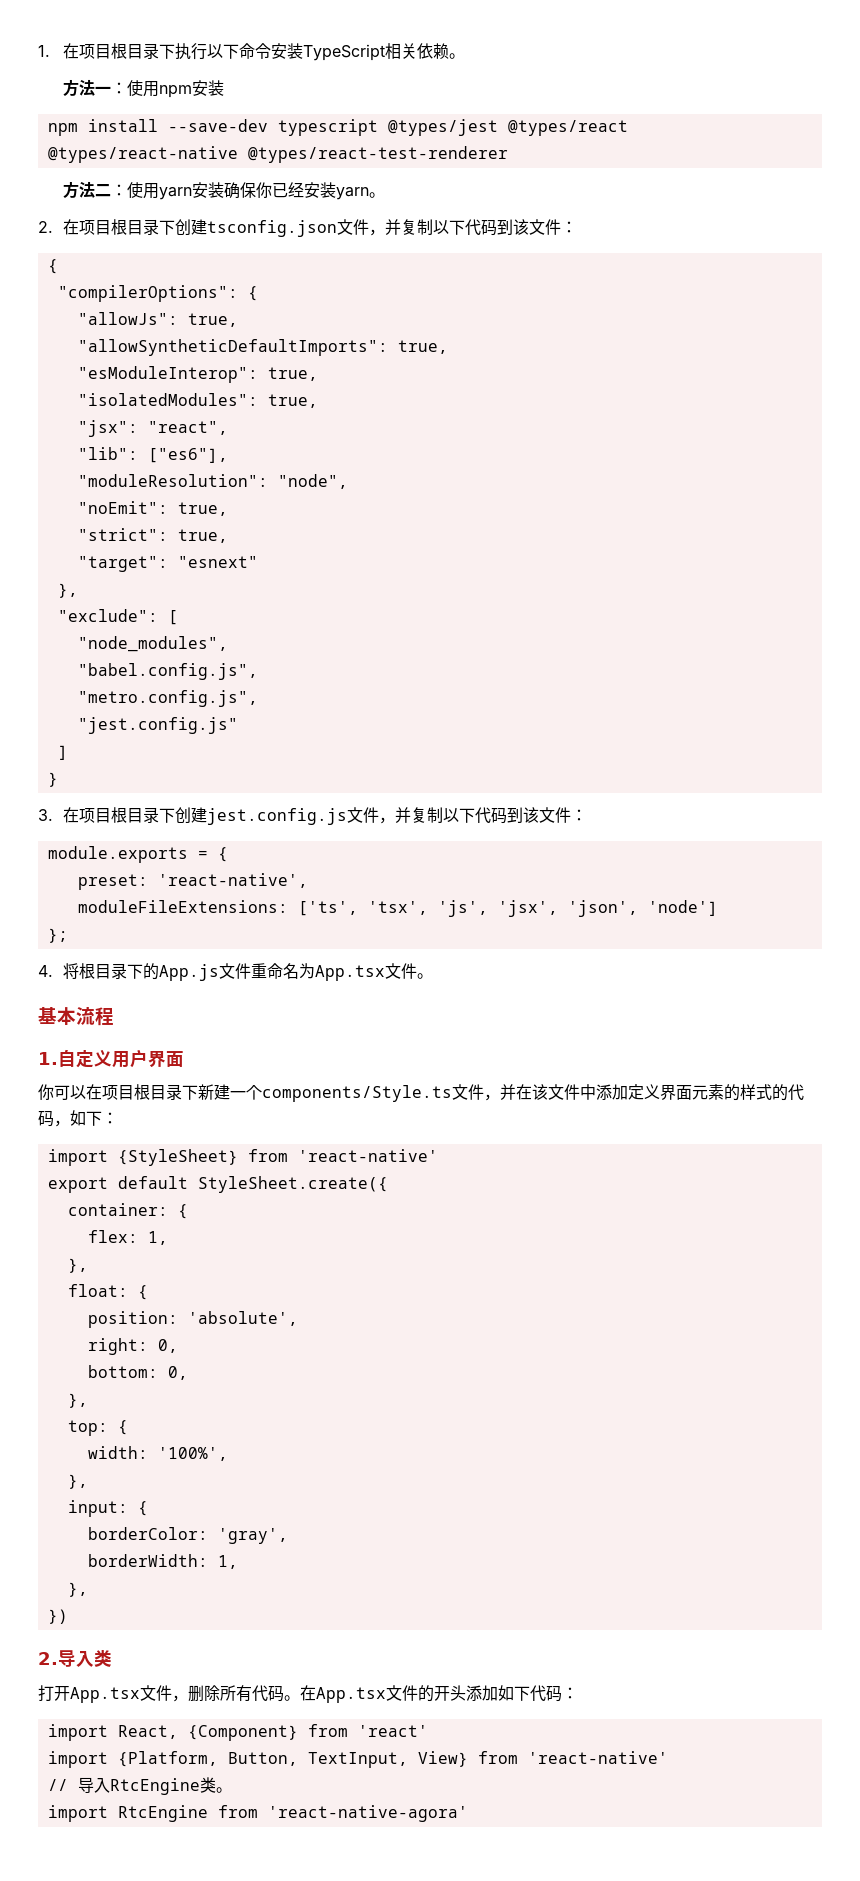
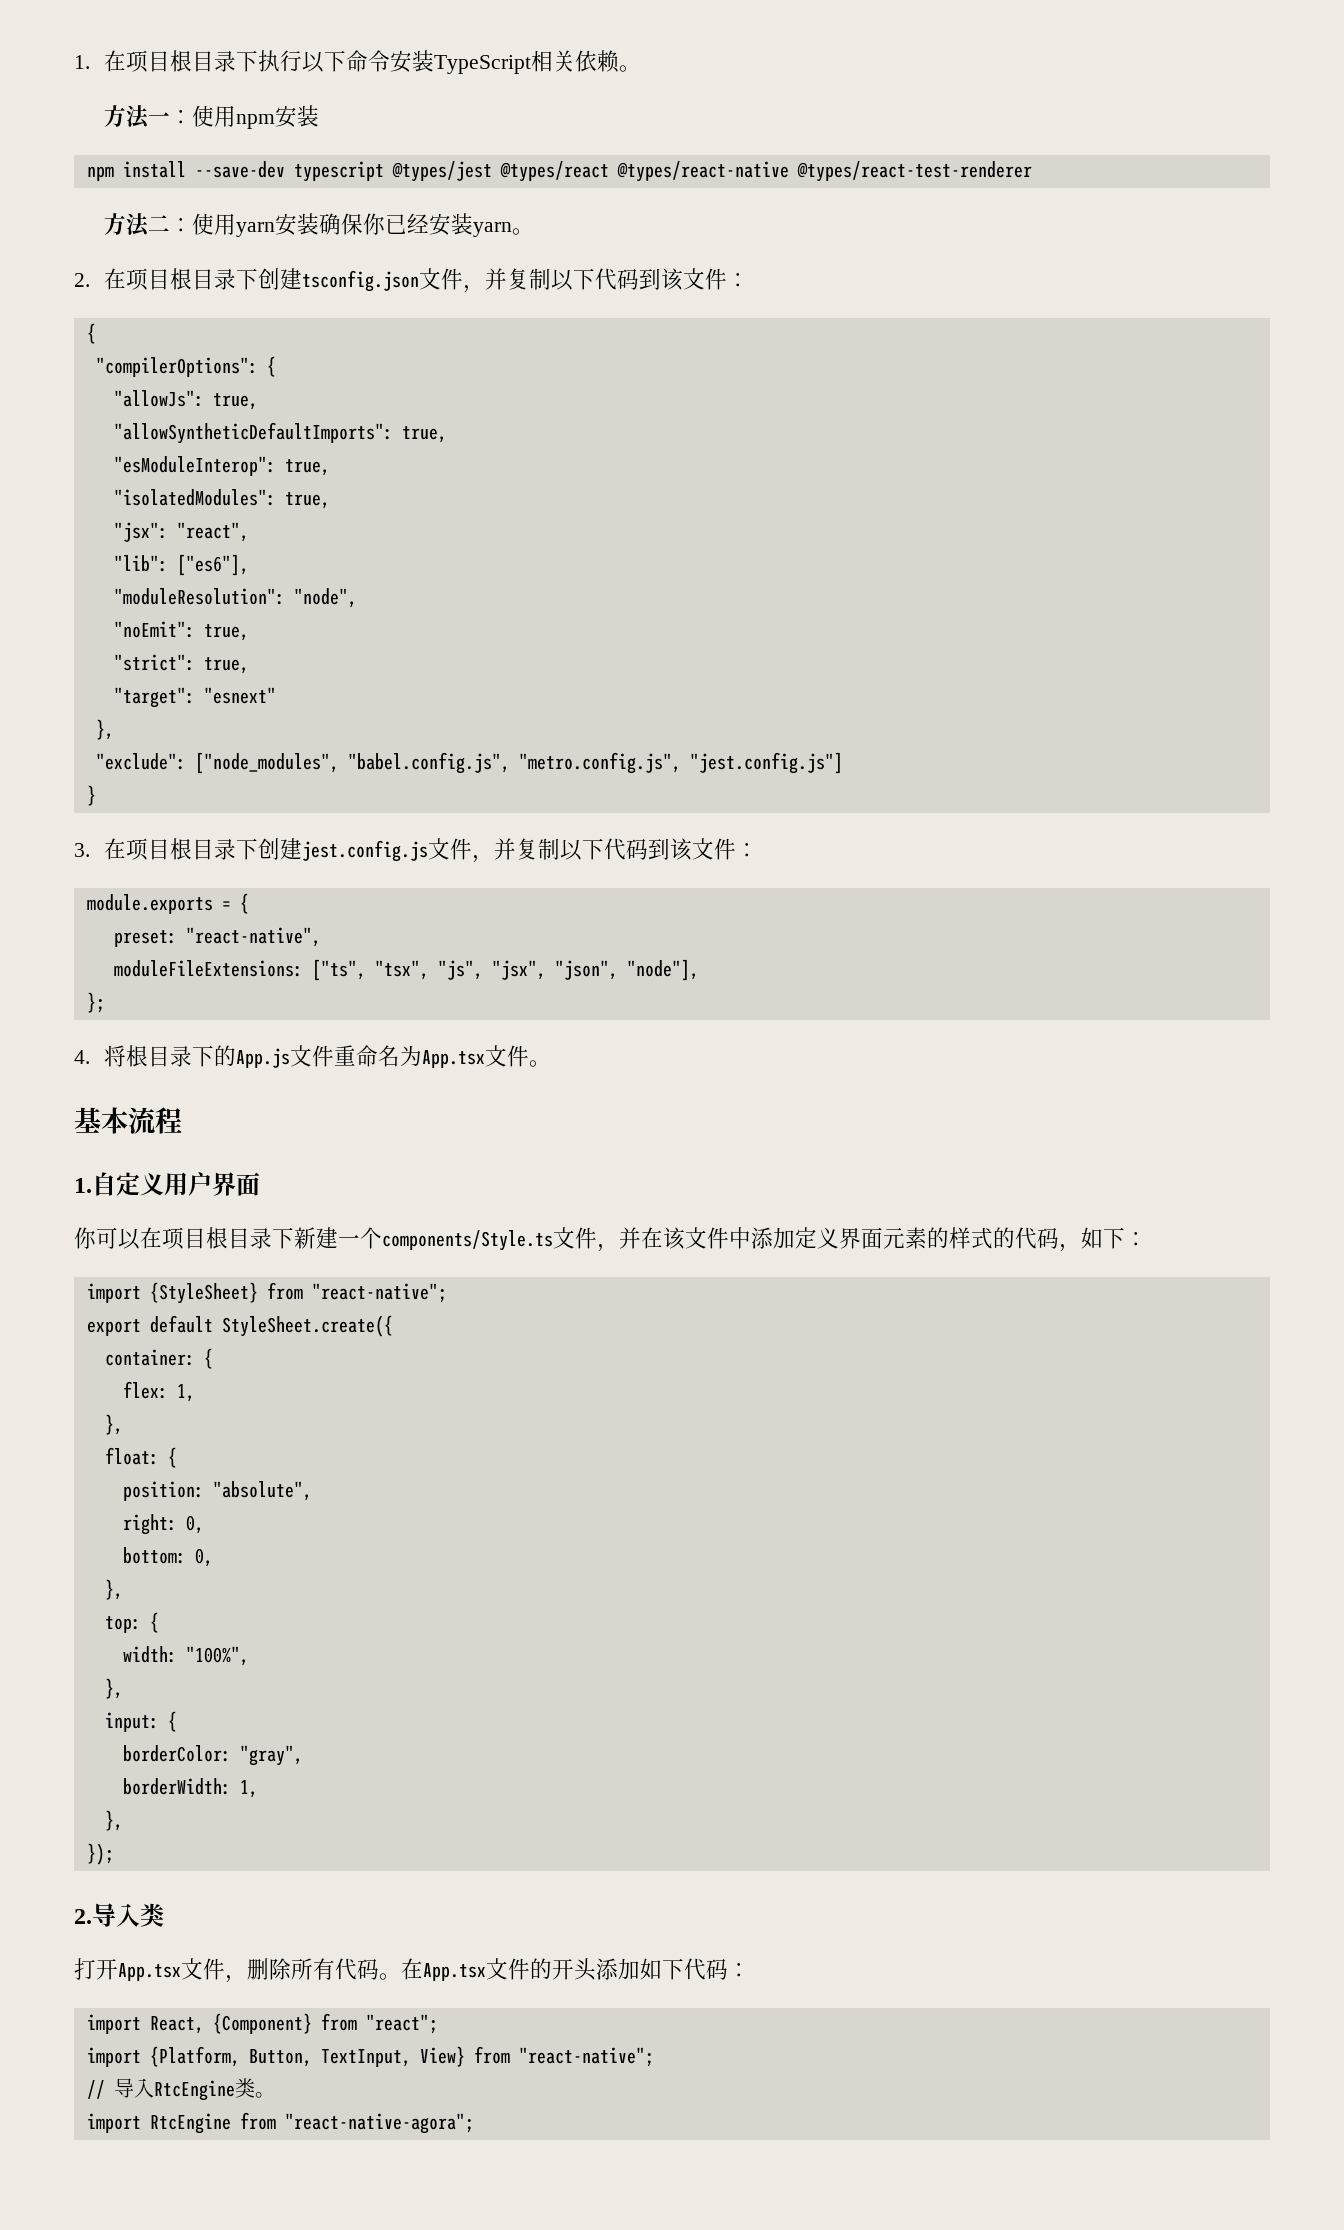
- "exclude": [
- "node_modules",
- "babel.config.js",
- "metro.config.js",
- "jest.config.js"
- ]
+ "exclude": ["node_modules", "babel.config.js", "metro.config.js", "jest.config.js"]
- preset: 'react-native',
+ preset: "react-native",
- moduleFileExtensions: ['ts', 'tsx', 'js', 'jsx', 'json', 'node']
+ moduleFileExtensions: ["ts", "tsx", "js", "jsx", "json", "node"],
- import {StyleSheet} from 'react-native'
+ import {StyleSheet} from "react-native";
- position: 'absolute',
+ position: "absolute",
- width: '100%',
+ width: "100%",
- borderColor: 'gray',
+ borderColor: "gray",
- })
+ });
- import React, {Component} from 'react'
+ import React, {Component} from "react";
- import {Platform, Button, TextInput, View} from 'react-native'
+ import {Platform, Button, TextInput, View} from "react-native";
- import RtcEngine from 'react-native-agora'
+ import RtcEngine from "react-native-agora";

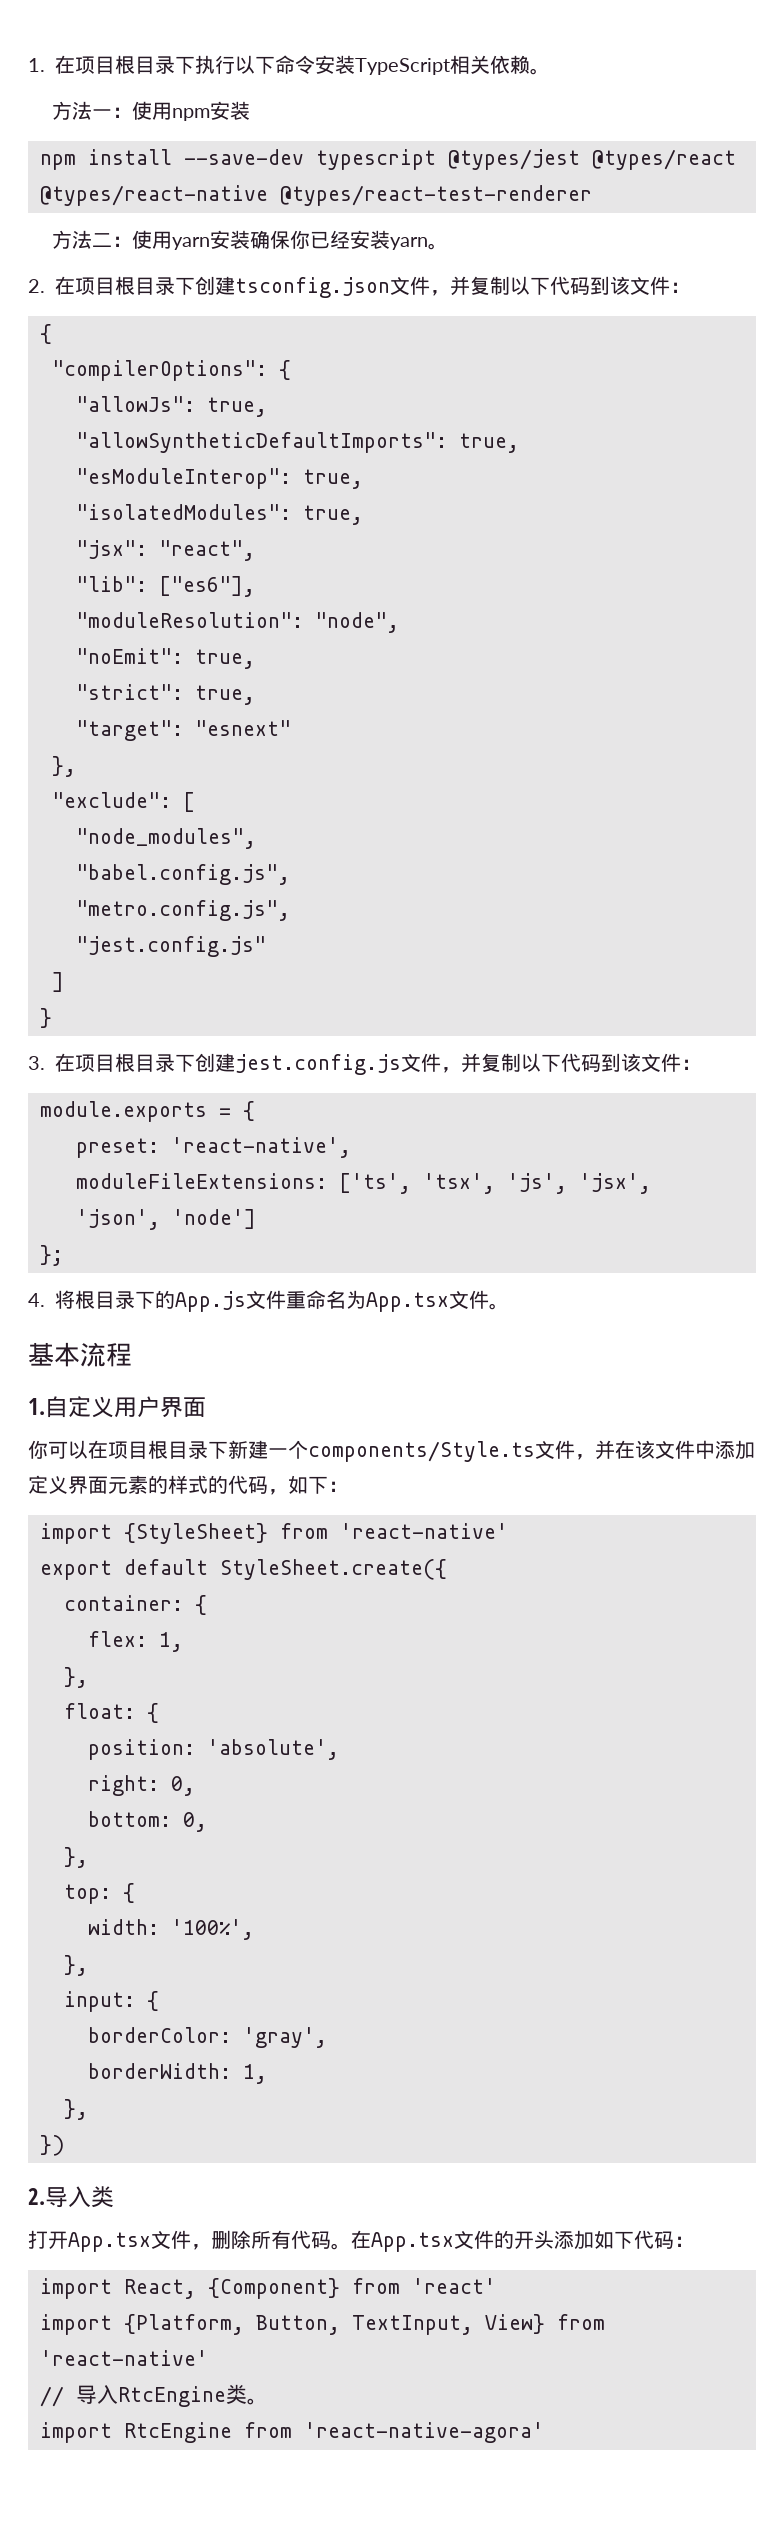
- "exclude": ["node_modules", "babel.config.js", "metro.config.js", "jest.config.js"]
+ "exclude": [
+ "node_modules",
+ "babel.config.js",
+ "metro.config.js",
+ "jest.config.js"
+ ]
- preset: "react-native",
+ preset: 'react-native',
- moduleFileExtensions: ["ts", "tsx", "js", "jsx", "json", "node"],
+ moduleFileExtensions: ['ts', 'tsx', 'js', 'jsx', 'json', 'node']
- import {StyleSheet} from "react-native";
+ import {StyleSheet} from 'react-native'
- position: "absolute",
+ position: 'absolute',
- width: "100%",
+ width: '100%',
- borderColor: "gray",
+ borderColor: 'gray',
- });
+ })
- import React, {Component} from "react";
+ import React, {Component} from 'react'
- import {Platform, Button, TextInput, View} from "react-native";
+ import {Platform, Button, TextInput, View} from 'react-native'
- import RtcEngine from "react-native-agora";
+ import RtcEngine from 'react-native-agora'

